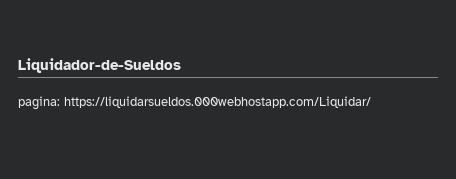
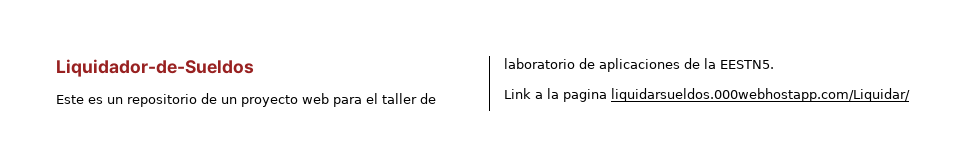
- pagina: https://liquidarsueldos.000webhostapp.com/Liquidar/
+ Este es un repositorio de un proyecto web para el taller de laboratorio de aplicaciones de la EESTN5.
+ Link a la pagina liquidarsueldos.000webhostapp.com/Liquidar/

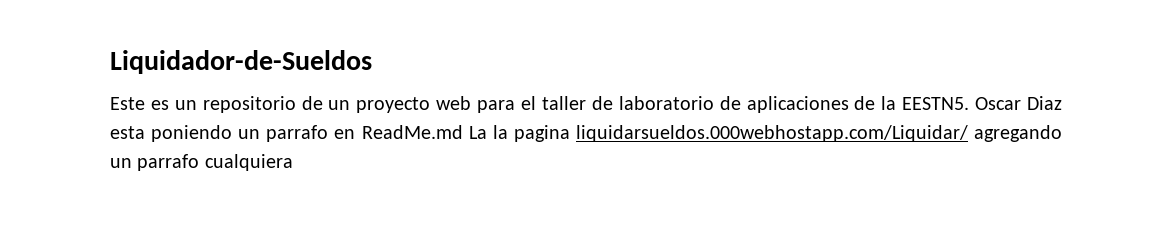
- Este es un repositorio de un proyecto web para el taller de laboratorio de aplicaciones de la EESTN5.
- Link a la pagina liquidarsueldos.000webhostapp.com/Liquidar/
+ Este es un repositorio de un proyecto web para el taller de laboratorio de aplicaciones de la EESTN5. Oscar Diaz esta poniendo un parrafo en ReadMe.md La la pagina liquidarsueldos.000webhostapp.com/Liquidar/ agregando un parrafo cualquiera

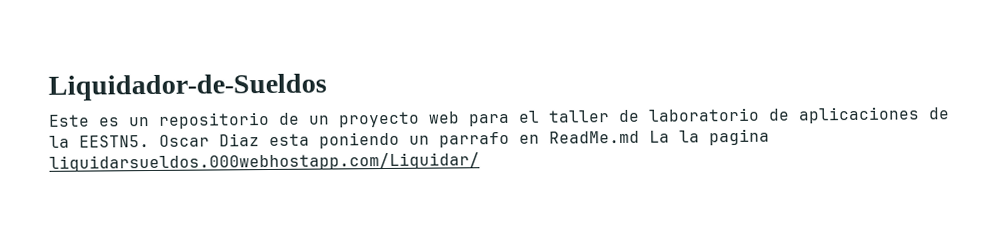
- Oscar Diaz esta poniendo un parrafo en ReadMe.md La la pagina liquidarsueldos.000webhostapp.com/Liquidar/ agregando un parrafo cualquiera
+ Oscar Diaz esta poniendo un parrafo en ReadMe.md La la pagina liquidarsueldos.000webhostapp.com/Liquidar/

